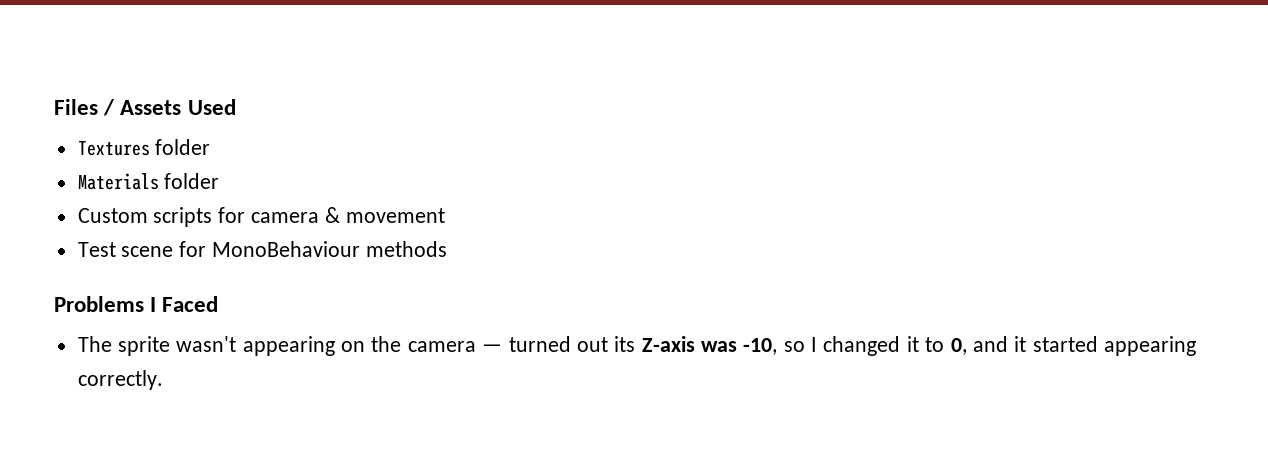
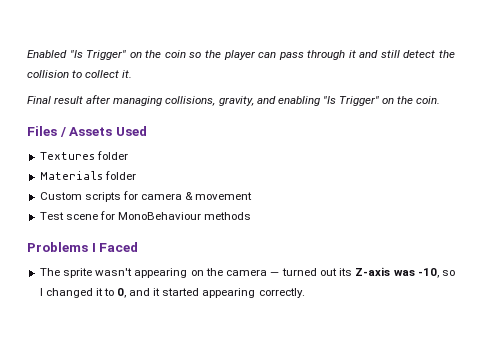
+ Enabled "Is Trigger" on the coin so the player can pass through it and still detect the collision to collect it.
+ Final result after managing collisions, gravity, and enabling "Is Trigger" on the coin.

